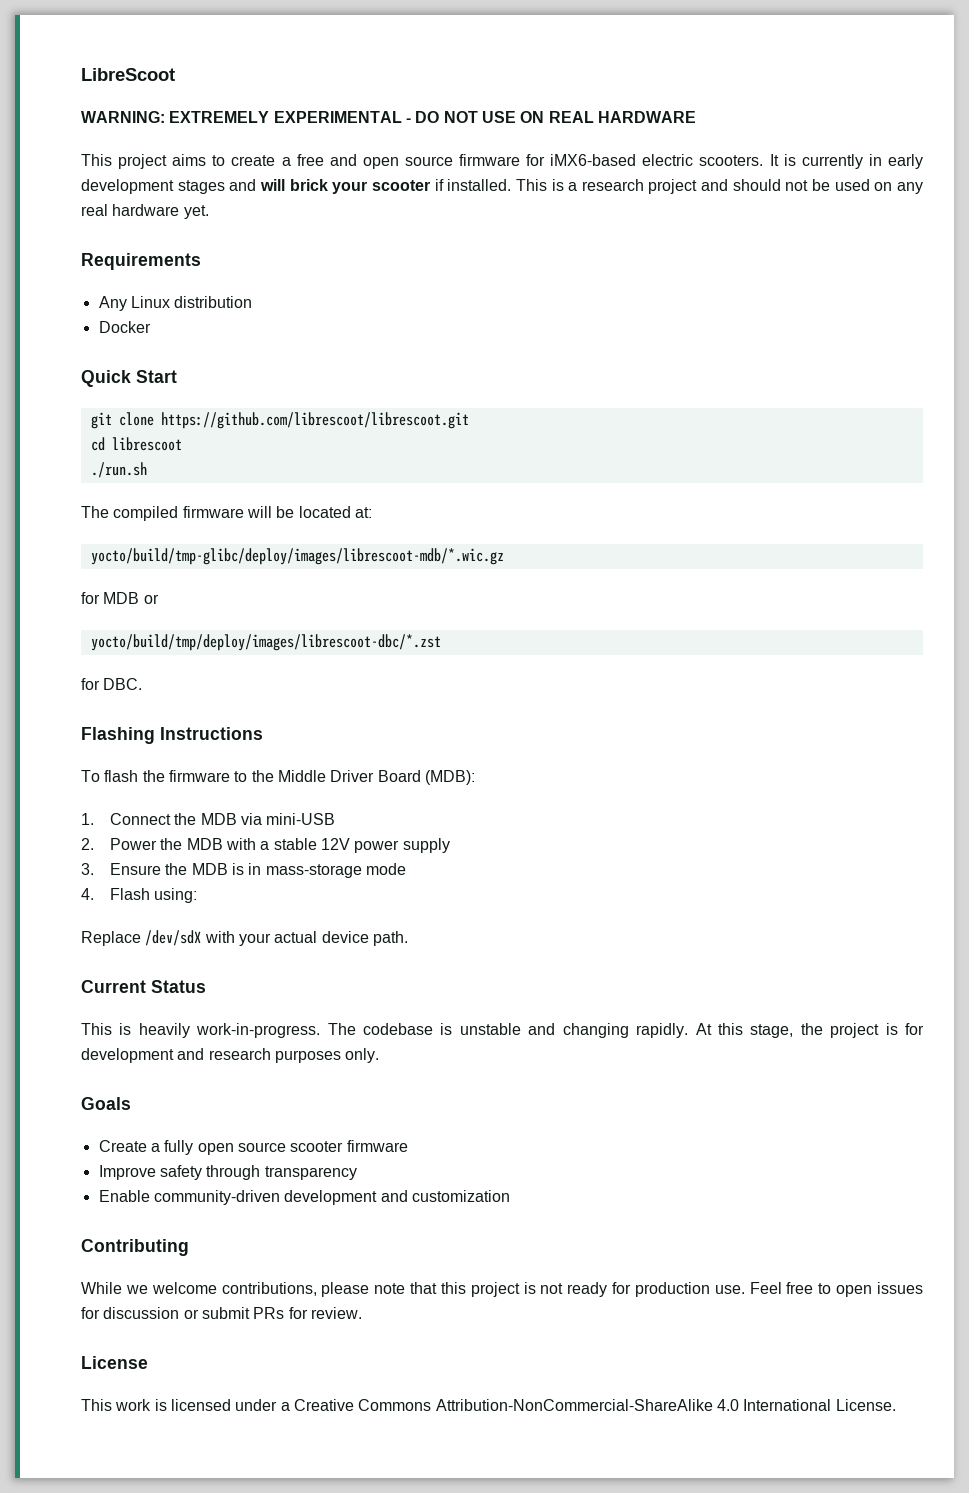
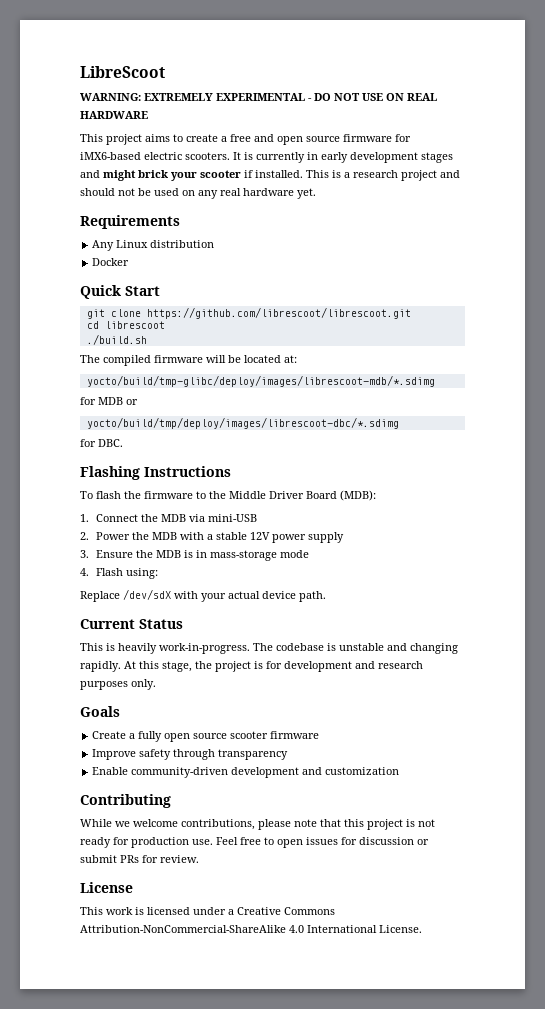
- It is currently in early development stages and will brick your scooter if installed.
+ It is currently in early development stages and might brick your scooter if installed.
- ./run.sh
+ ./build.sh
- yocto/build/tmp-glibc/deploy/images/librescoot-mdb/*.wic.gz
+ yocto/build/tmp-glibc/deploy/images/librescoot-mdb/*.sdimg
- yocto/build/tmp/deploy/images/librescoot-dbc/*.zst
+ yocto/build/tmp/deploy/images/librescoot-dbc/*.sdimg

